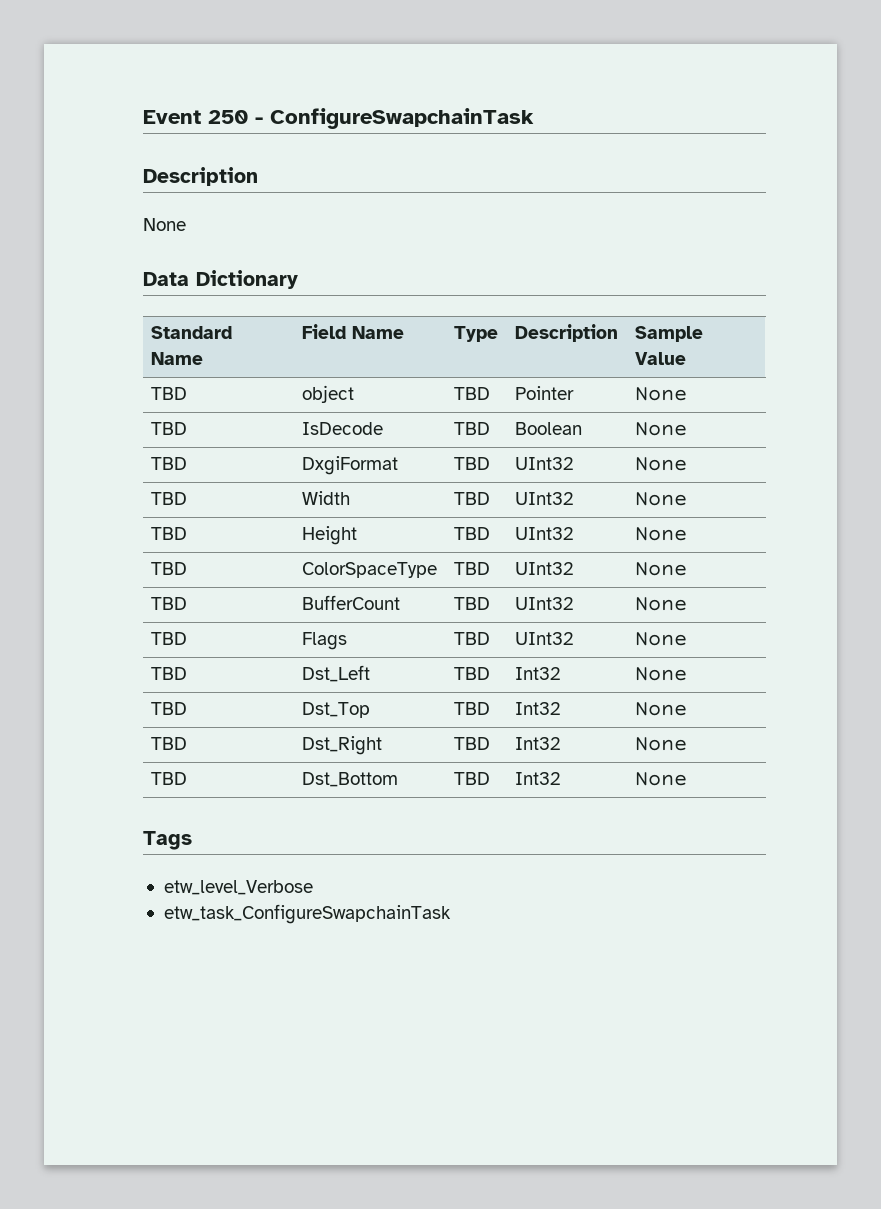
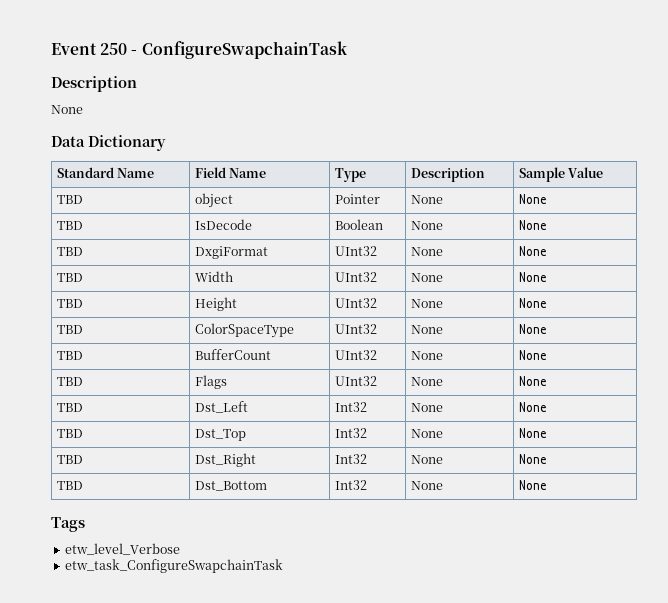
- TBD | object | TBD | Pointer | None
+ TBD | object | Pointer | None | None
- TBD | IsDecode | TBD | Boolean | None
+ TBD | IsDecode | Boolean | None | None
- TBD | DxgiFormat | TBD | UInt32 | None
+ TBD | DxgiFormat | UInt32 | None | None
- TBD | Width | TBD | UInt32 | None
+ TBD | Width | UInt32 | None | None
- TBD | Height | TBD | UInt32 | None
+ TBD | Height | UInt32 | None | None
- TBD | ColorSpaceType | TBD | UInt32 | None
+ TBD | ColorSpaceType | UInt32 | None | None
- TBD | BufferCount | TBD | UInt32 | None
+ TBD | BufferCount | UInt32 | None | None
- TBD | Flags | TBD | UInt32 | None
+ TBD | Flags | UInt32 | None | None
- TBD | Dst_Left | TBD | Int32 | None
+ TBD | Dst_Left | Int32 | None | None
- TBD | Dst_Top | TBD | Int32 | None
+ TBD | Dst_Top | Int32 | None | None
- TBD | Dst_Right | TBD | Int32 | None
+ TBD | Dst_Right | Int32 | None | None
- TBD | Dst_Bottom | TBD | Int32 | None
+ TBD | Dst_Bottom | Int32 | None | None

